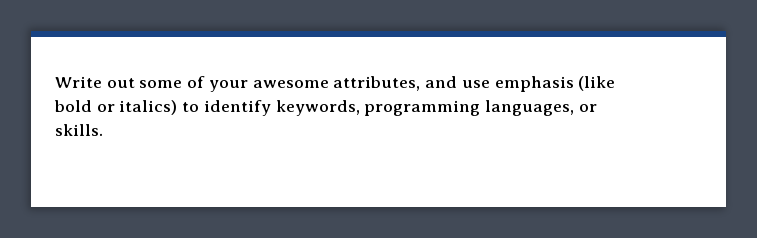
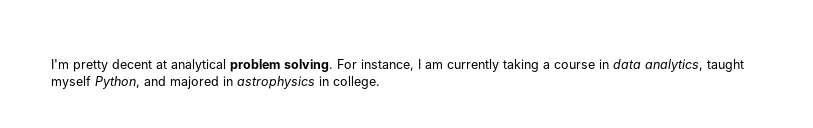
- Write out some of your awesome attributes, and use emphasis (like bold or italics) to identify keywords, programming languages, or skills.
+ I'm pretty decent at analytical problem solving. For instance, I am currently taking a course in data analytics, taught myself Python, and majored in astrophysics in college.

